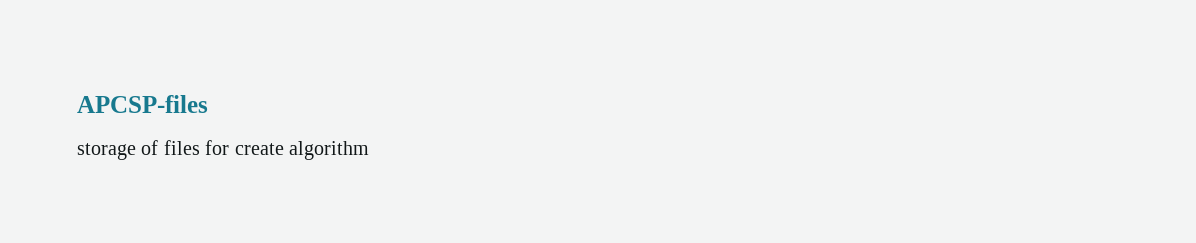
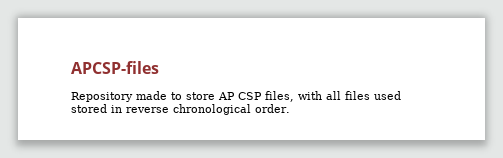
- storage of files for create algorithm
+ Repository made to store AP CSP files, with all files used stored in reverse chronological order.

